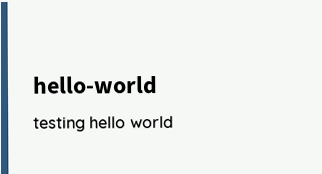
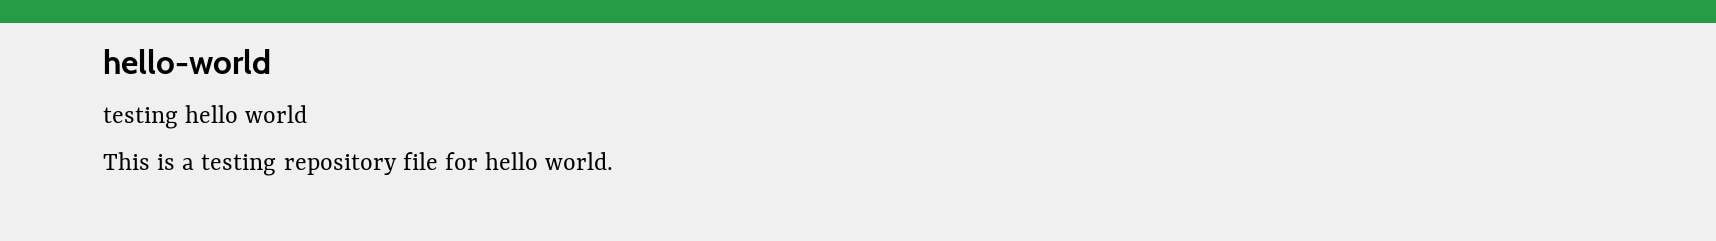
+ This is a testing repository file for hello world.

